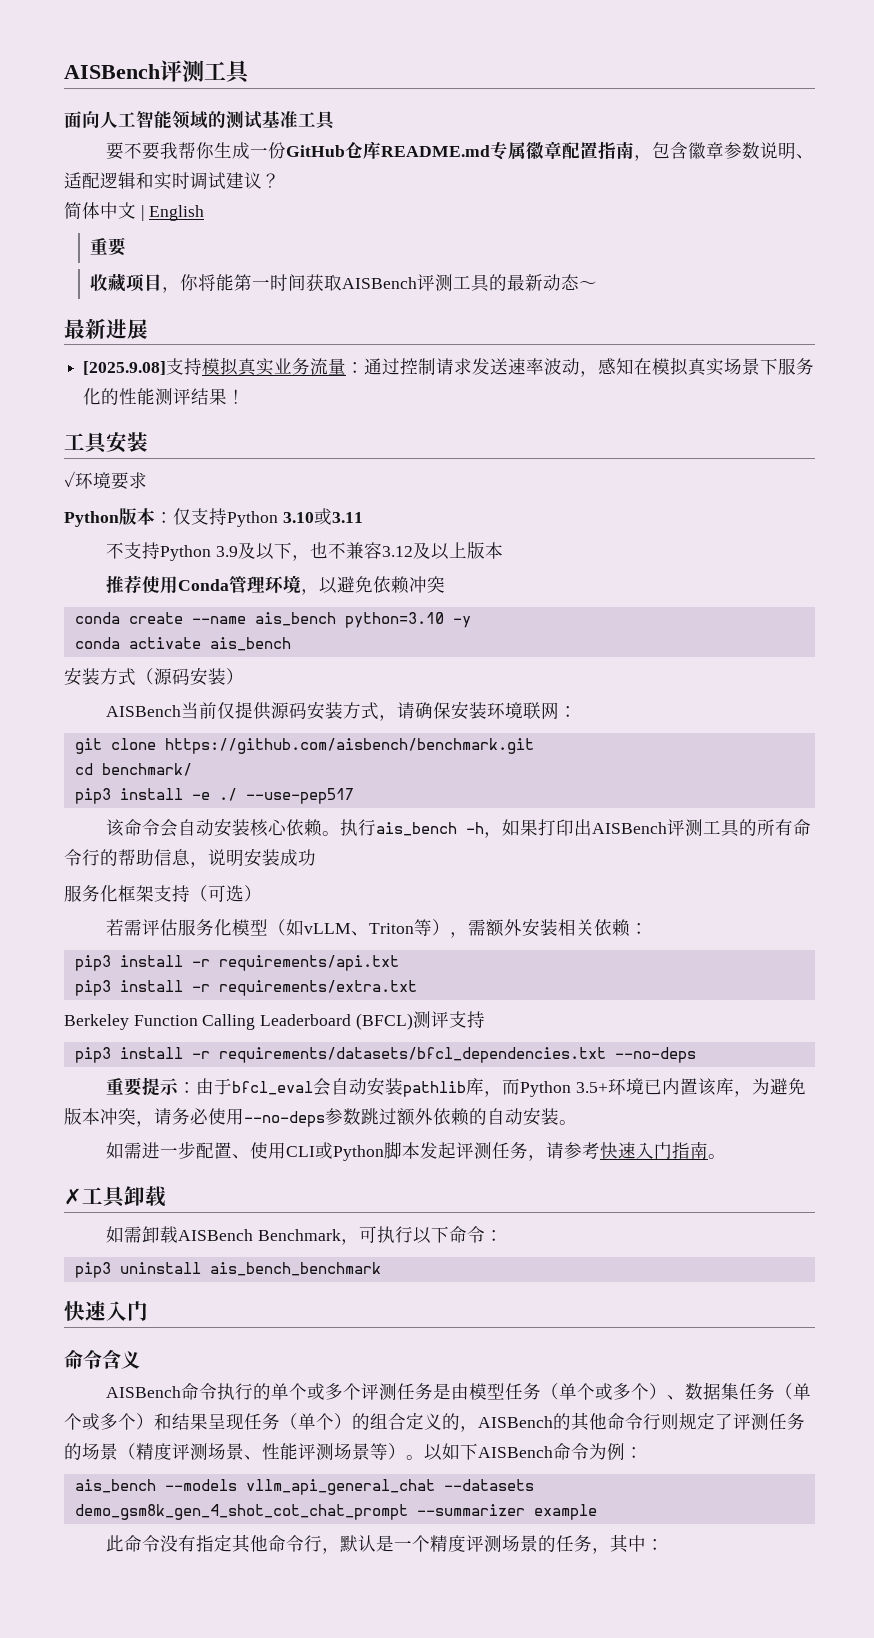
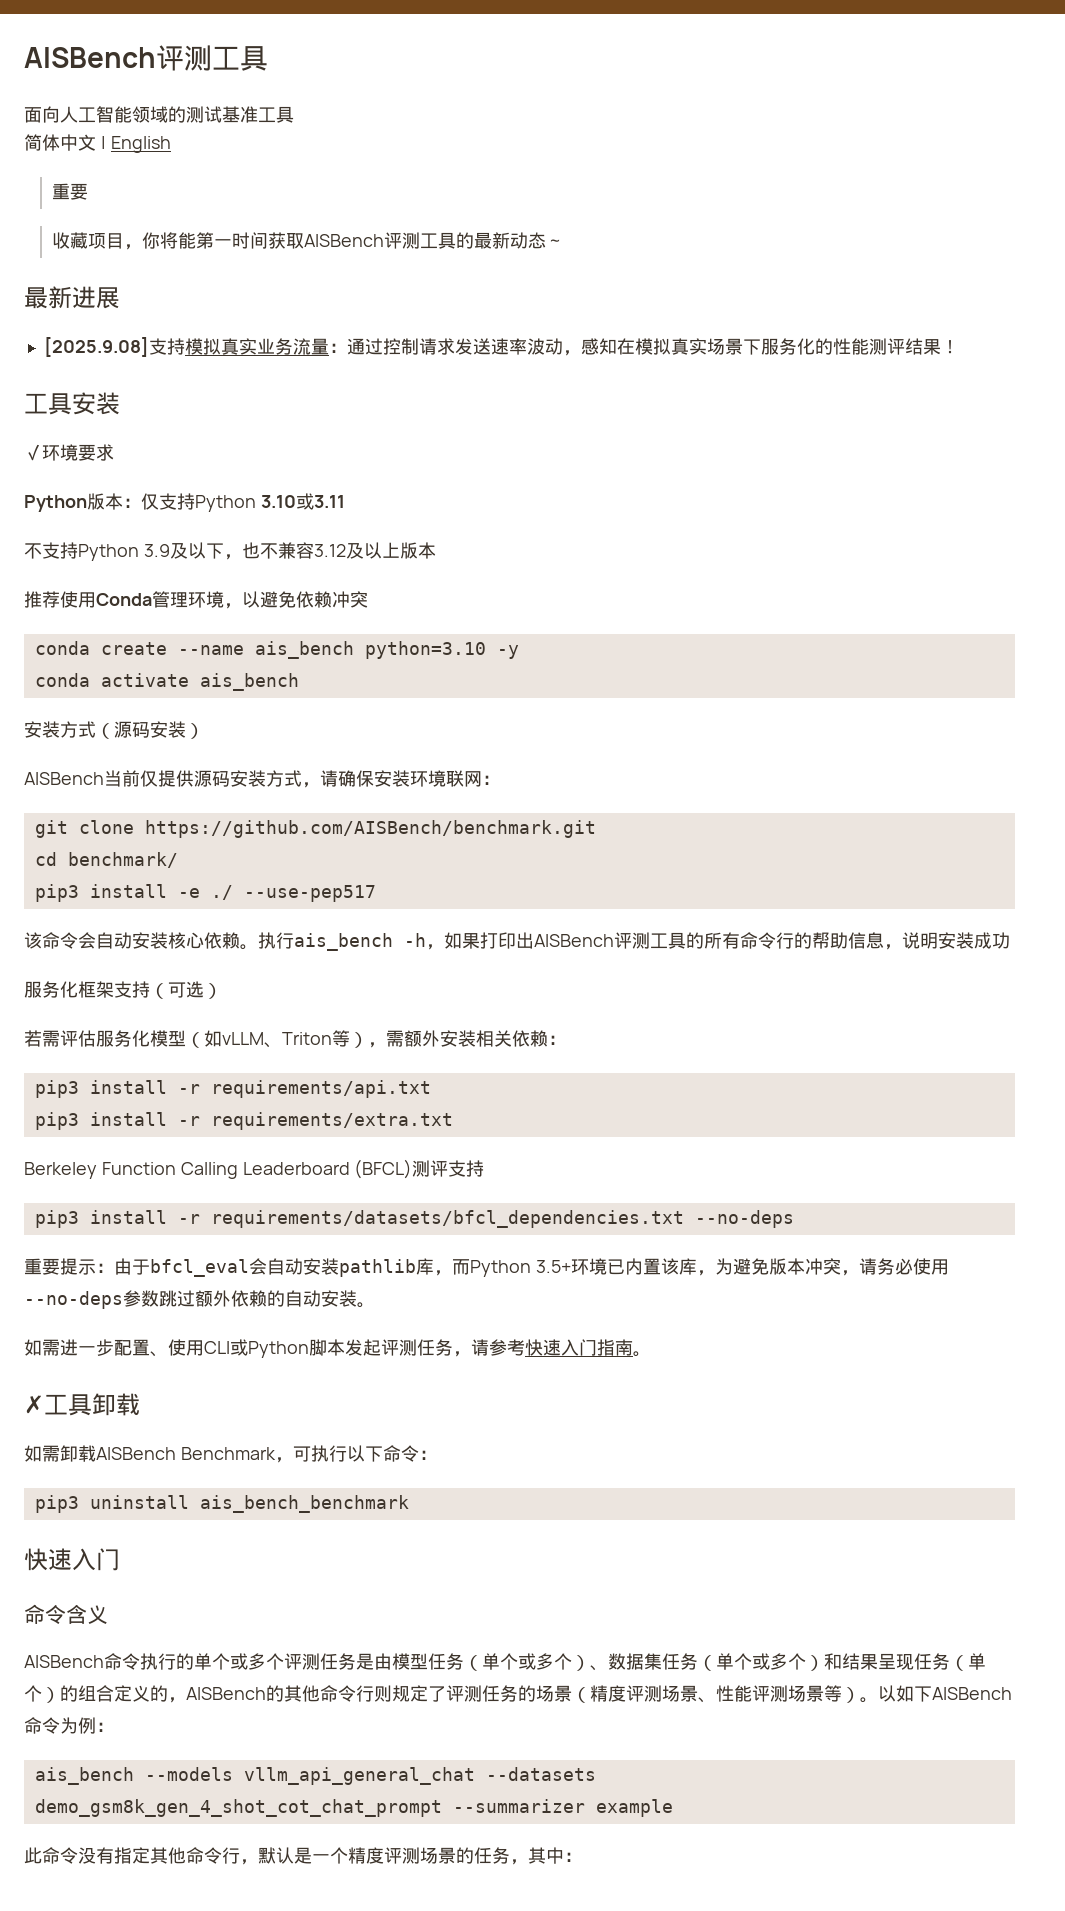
- 要不要我帮你生成一份GitHub仓库README.md专属徽章配置指南，包含徽章参数说明、适配逻辑和实时调试建议？
- git clone https://github.com/aisbench/benchmark.git
+ git clone https://github.com/AISBench/benchmark.git

